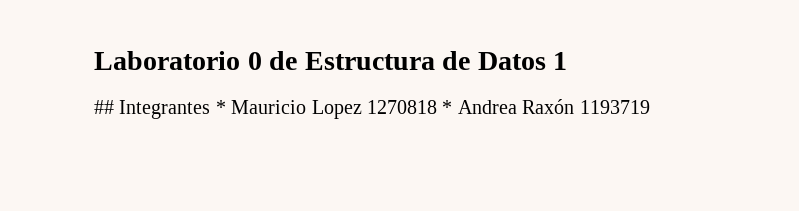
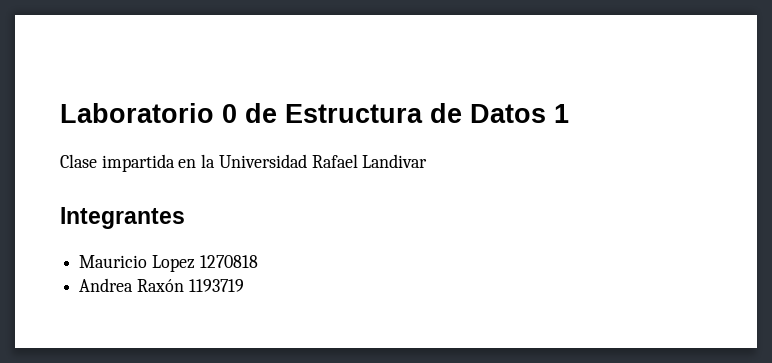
- ## Integrantes * Mauricio Lopez 1270818 * Andrea Raxón 1193719
+ Clase impartida en la Universidad Rafael Landivar
+ Integrantes
+ Mauricio Lopez 1270818
+ Andrea Raxón 1193719

